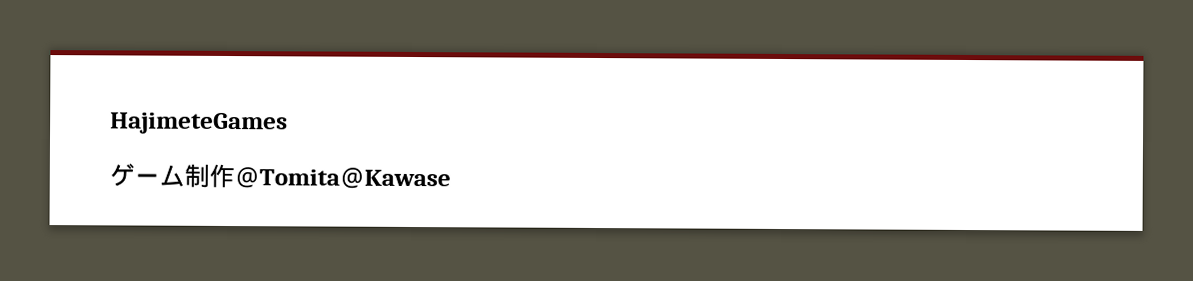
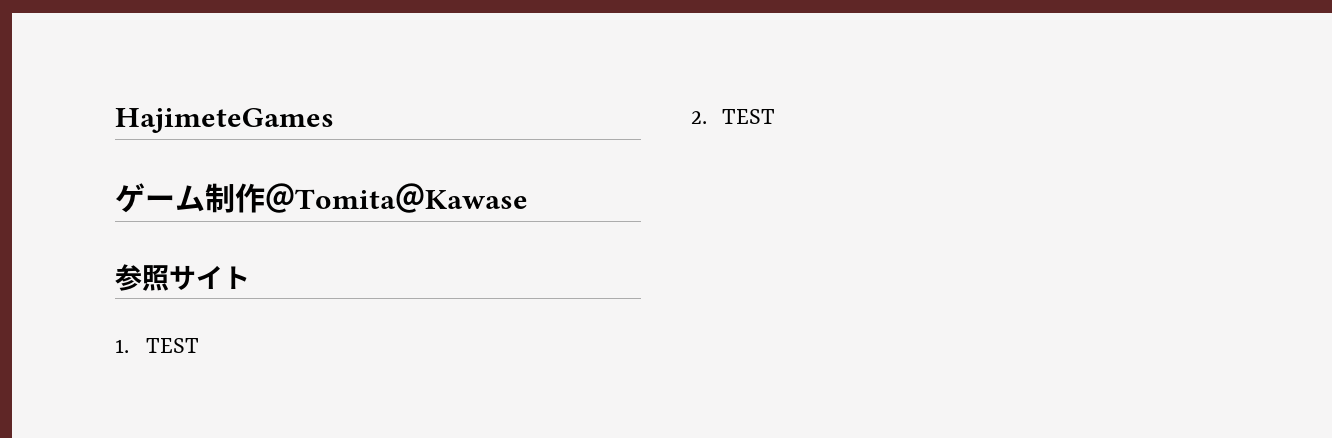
+ 参照サイト
+ 1. TEST
+ 2. TEST

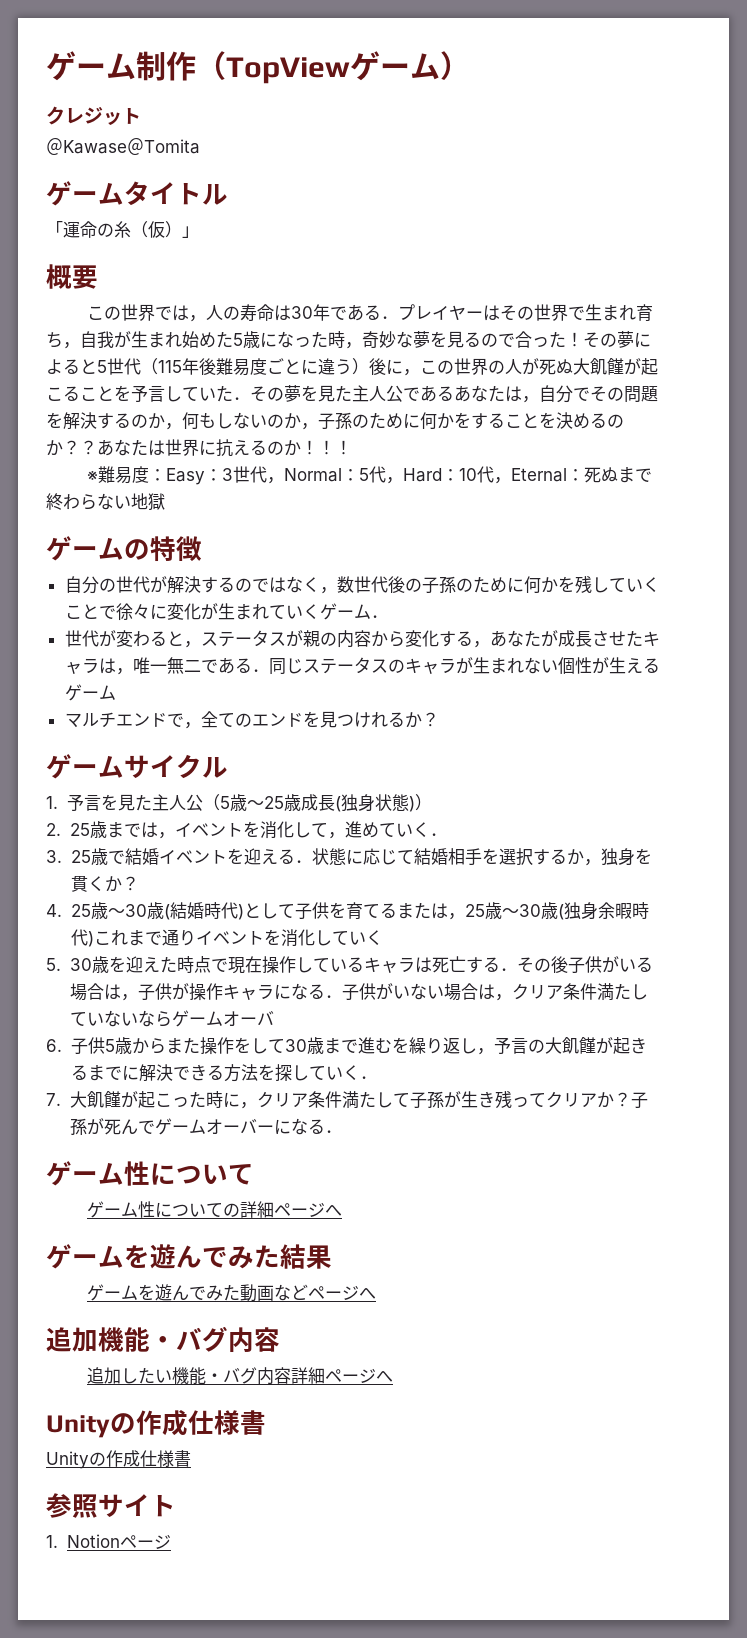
- HajimeteGames
- ゲーム制作＠Tomita＠Kawase
+ ゲーム制作（TopViewゲーム）
+ クレジット
+ ＠Kawase＠Tomita
+ ゲームタイトル
+ 「運命の糸（仮）」
+ 概要
+ この世界では，人の寿命は30年である．プレイヤーはその世界で生まれ育ち，自我が生まれ始めた5歳になった時，奇妙な夢を見るので合った！その夢によると5世代（115年後難易度ごとに違う）後に，この世界の人が死ぬ大飢饉が起こることを予言していた．その夢を見た主人公であるあなたは，自分でその問題を解決するのか，何もしないのか，子孫のために何かをすることを決めるのか？？あなたは世界に抗えるのか！！！
+ ※難易度：Easy：3世代，Normal：5代，Hard：10代，Eternal：死ぬまで終わらない地獄
+ ゲームの特徴
+ 自分の世代が解決するのではなく，数世代後の子孫のために何かを残していくことで徐々に変化が生まれていくゲーム．
+ 世代が変わると，ステータスが親の内容から変化する，あなたが成長させたキャラは，唯一無二である．同じステータスのキャラが生まれない個性が生えるゲーム
+ マルチエンドで，全てのエンドを見つけれるか？
+ ゲームサイクル
+ 1.予言を見た主人公（5歳〜25歳成長(独身状態)）
+ 2. 25歳までは，イベントを消化して，進めていく．
+ 3. 25歳で結婚イベントを迎える．状態に応じて結婚相手を選択するか，独身を貫くか？
+ 4. 25歳〜30歳(結婚時代)として子供を育てるまたは，25歳〜30歳(独身余暇時代)これまで通りイベントを消化していく
+ 5. 30歳を迎えた時点で現在操作しているキャラは死亡する．その後子供がいる場合は，子供が操作キャラになる．子供がいない場合は，クリア条件満たしていないならゲームオーバ
+ 6.子供5歳からまた操作をして30歳まで進むを繰り返し，予言の大飢饉が起きるまでに解決できる方法を探していく．
+ 7.大飢饉が起こった時に，クリア条件満たして子孫が生き残ってクリアか？子孫が死んでゲームオーバーになる．
+ ゲーム性について
+ ゲーム性についての詳細ページへ
+ ゲームを遊んでみた結果
+ ゲームを遊んでみた動画などページへ
+ 追加機能・バグ内容
+ 追加したい機能・バグ内容詳細ページへ
+ Unityの作成仕様書
+ Unityの作成仕様書
- 1. TEST
- 2. TEST
+ 1. Notionページ

